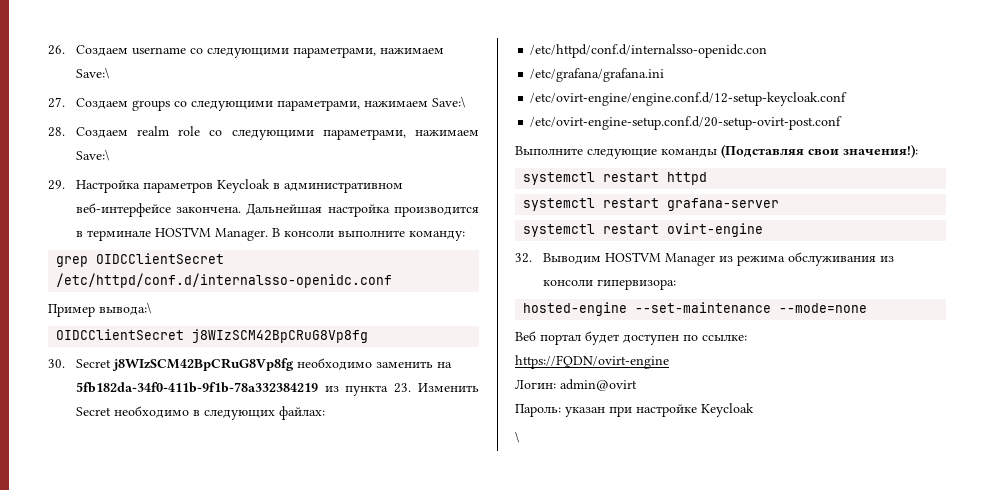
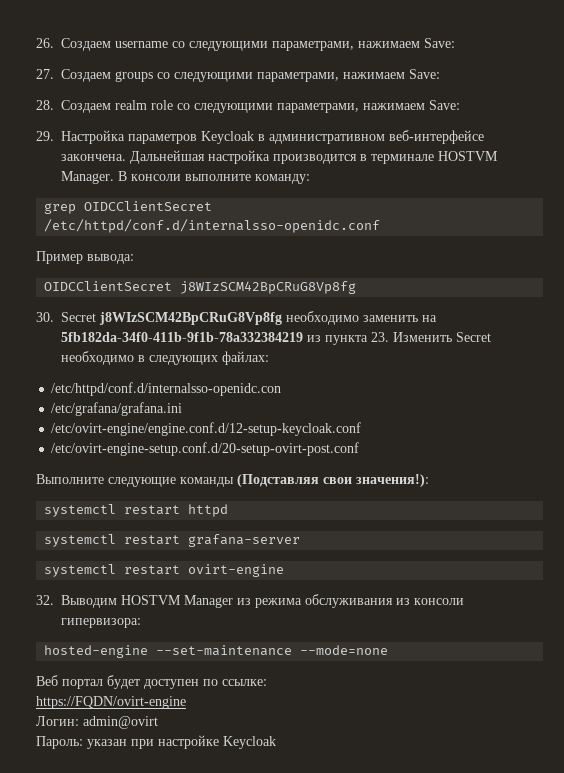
- 26. Создаем username со следующими параметрами, нажимаем Save:\
+ 26. Создаем username со следующими параметрами, нажимаем Save:
- 27. Создаем groups со следующими параметрами, нажимаем Save:\
+ 27. Создаем groups со следующими параметрами, нажимаем Save:
- 28. Создаем realm role со следующими параметрами, нажимаем Save:\
+ 28. Создаем realm role со следующими параметрами, нажимаем Save:
- Пример вывода:\
+ Пример вывода:
- \

